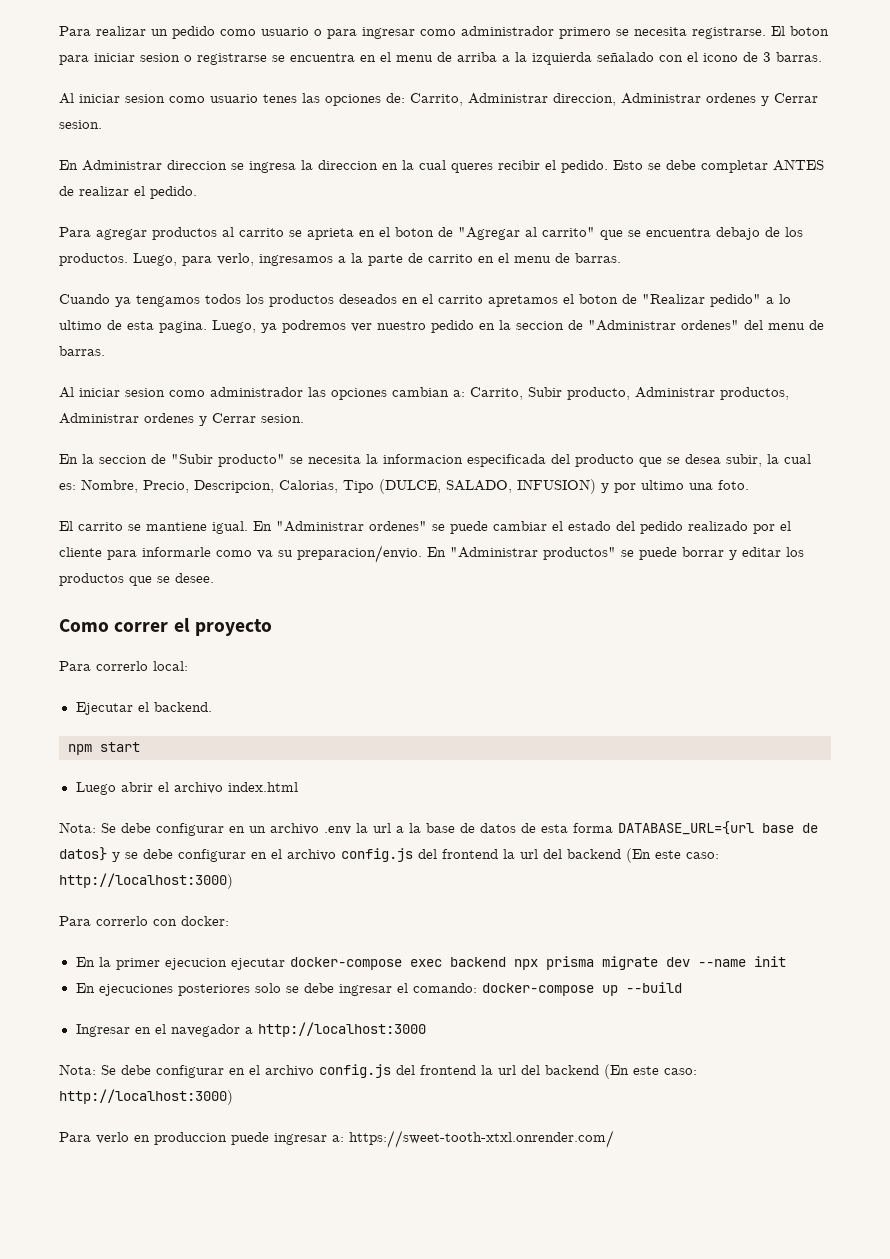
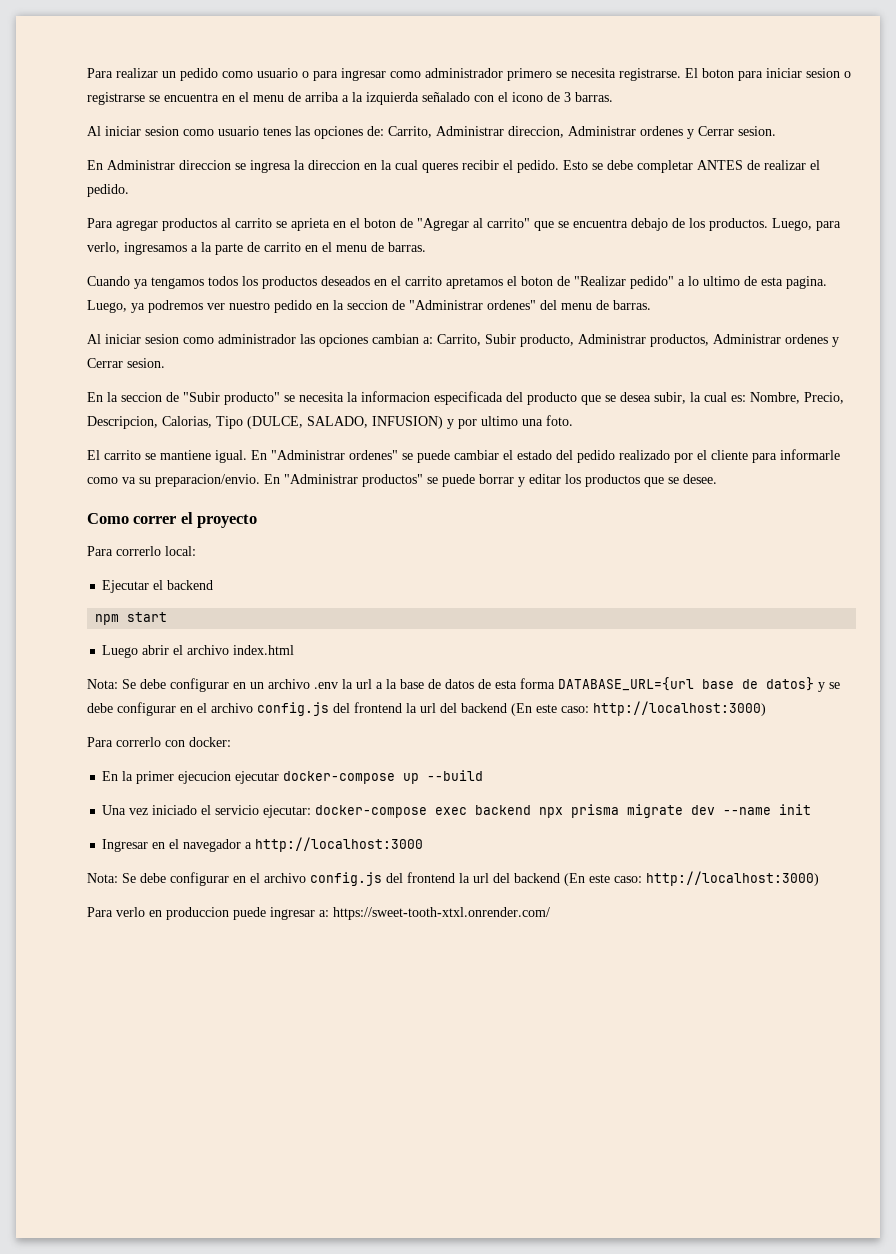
- Ejecutar el backend.
+ Ejecutar el backend
- En la primer ejecucion ejecutar docker-compose exec backend npx prisma migrate dev --name init
+ En la primer ejecucion ejecutar docker-compose up --build
+ Una vez iniciado el servicio ejecutar: docker-compose exec backend npx prisma migrate dev --name init
- En ejecuciones posteriores solo se debe ingresar el comando: docker-compose up --build

